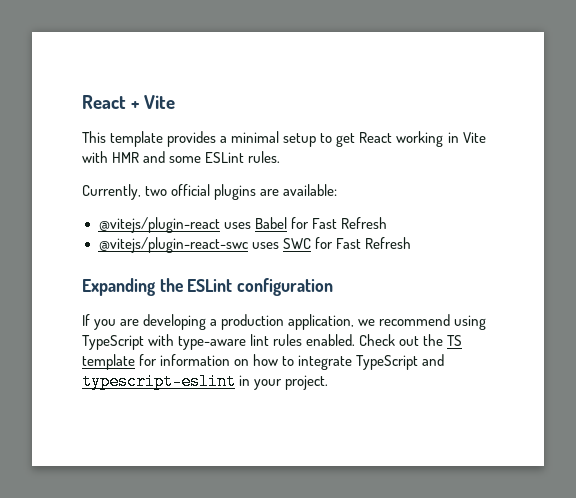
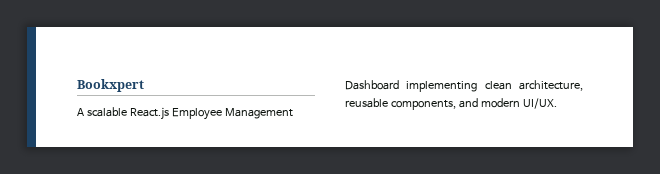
- React + Vite
- This template provides a minimal setup to get React working in Vite with HMR and some ESLint rules.
- Currently, two official plugins are available:
- @vitejs/plugin-react uses Babel for Fast Refresh
- @vitejs/plugin-react-swc uses SWC for Fast Refresh
- Expanding the ESLint configuration
- If you are developing a production application, we recommend using TypeScript with type-aware lint rules enabled. Check out the TS template for information on how to integrate TypeScript and typescript-eslint in your project.
+ Bookxpert
+ A scalable React.js Employee Management Dashboard implementing clean architecture, reusable components, and modern UI/UX.

